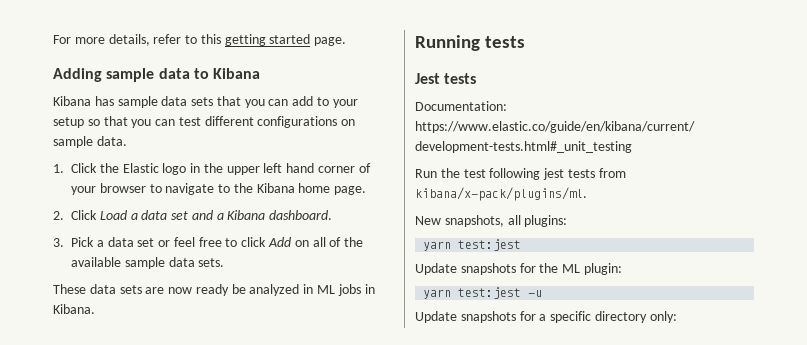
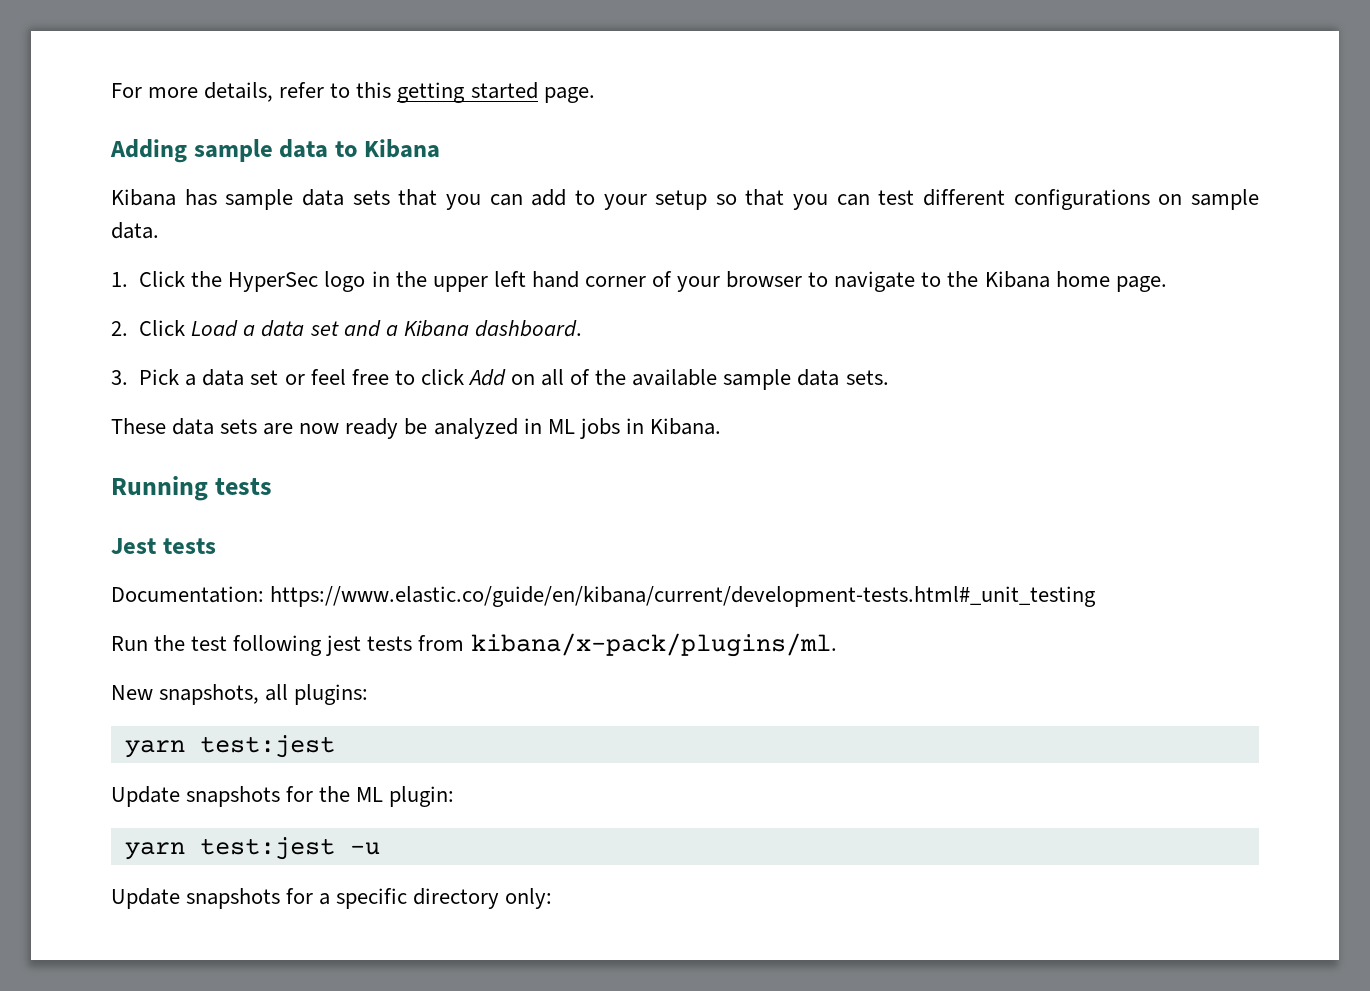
- 1. Click the Elastic logo in the upper left hand corner of your browser to navigate to the Kibana home page.
+ 1. Click the HyperSec logo in the upper left hand corner of your browser to navigate to the Kibana home page.

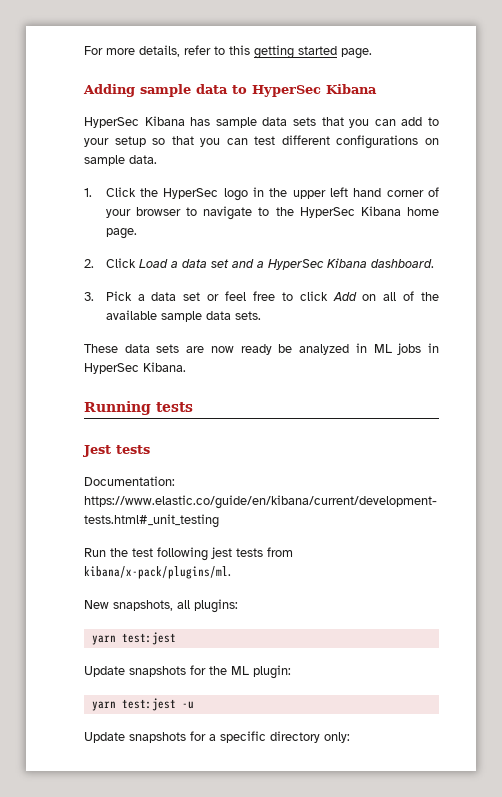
- Adding sample data to Kibana
+ Adding sample data to HyperSec Kibana
- Kibana has sample data sets that you can add to your setup so that you can test different configurations on sample data.
+ HyperSec Kibana has sample data sets that you can add to your setup so that you can test different configurations on sample data.
- 1. Click the HyperSec logo in the upper left hand corner of your browser to navigate to the Kibana home page.
+ 1. Click the HyperSec logo in the upper left hand corner of your browser to navigate to the HyperSec Kibana home page.
- 2. Click Load a data set and a Kibana dashboard.
+ 2. Click Load a data set and a HyperSec Kibana dashboard.
- These data sets are now ready be analyzed in ML jobs in Kibana.
+ These data sets are now ready be analyzed in ML jobs in HyperSec Kibana.

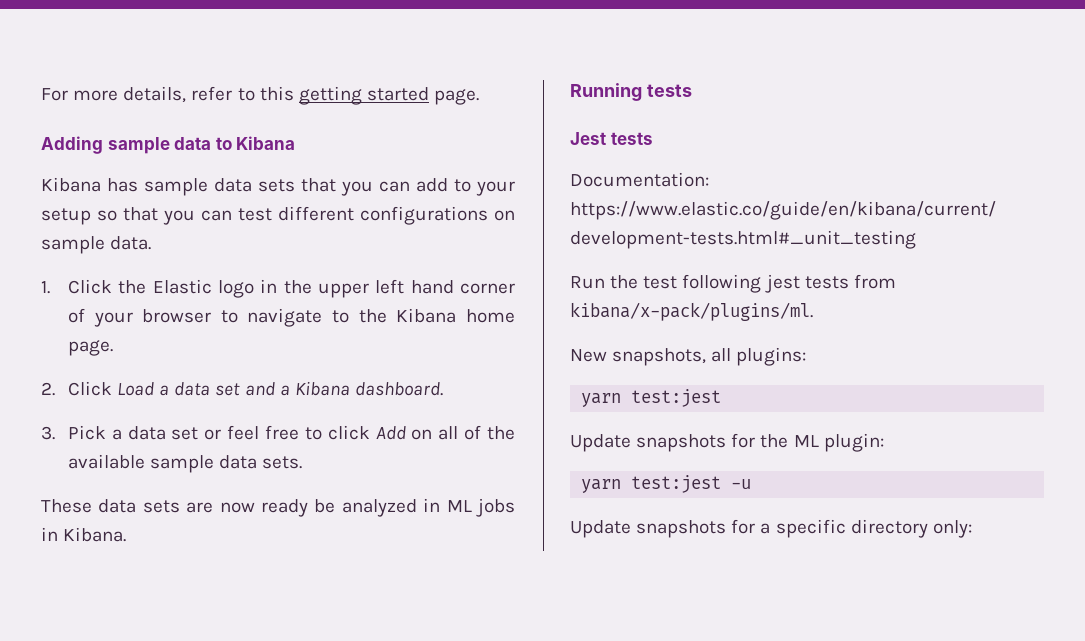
- Adding sample data to HyperSec Kibana
+ Adding sample data to Kibana
- HyperSec Kibana has sample data sets that you can add to your setup so that you can test different configurations on sample data.
+ Kibana has sample data sets that you can add to your setup so that you can test different configurations on sample data.
- 1. Click the HyperSec logo in the upper left hand corner of your browser to navigate to the HyperSec Kibana home page.
+ 1. Click the Elastic logo in the upper left hand corner of your browser to navigate to the Kibana home page.
- 2. Click Load a data set and a HyperSec Kibana dashboard.
+ 2. Click Load a data set and a Kibana dashboard.
- These data sets are now ready be analyzed in ML jobs in HyperSec Kibana.
+ These data sets are now ready be analyzed in ML jobs in Kibana.

